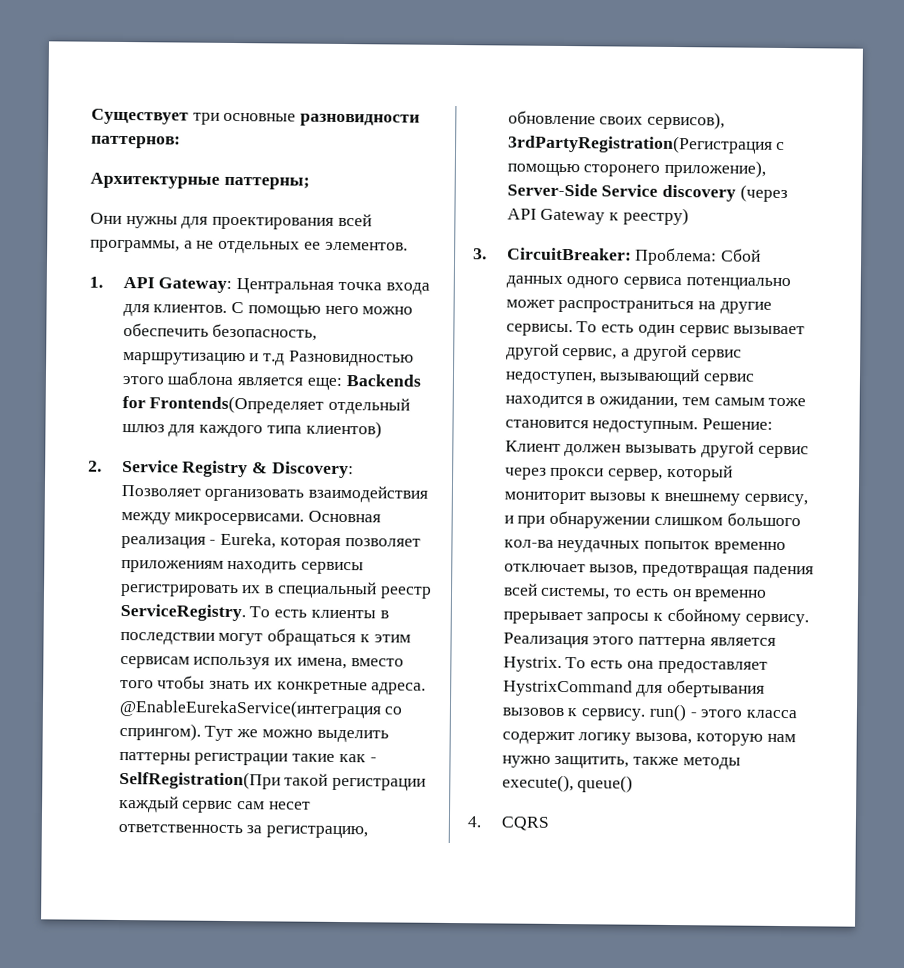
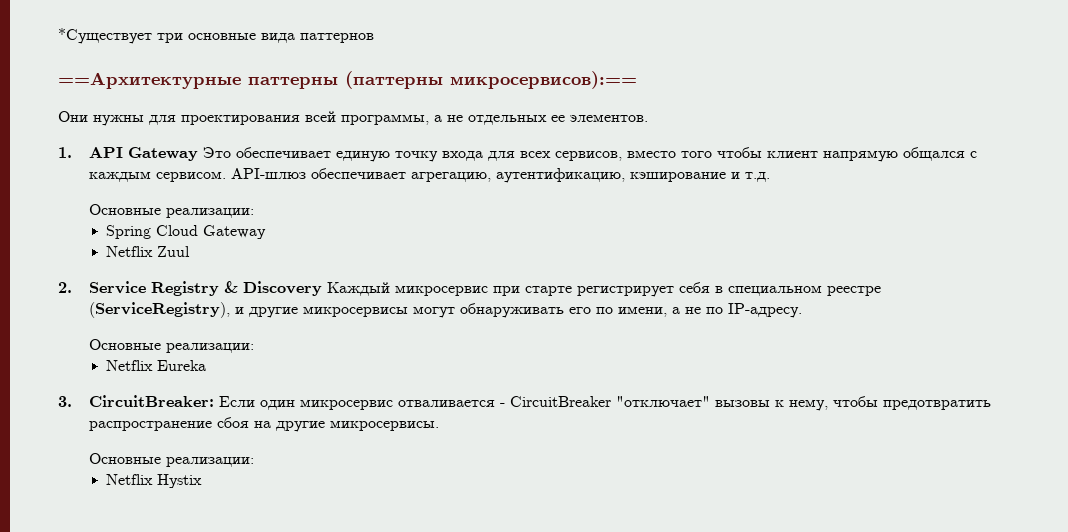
- Существует три основные разновидности паттернов:
- Архитектурные паттерны;
+ *Существует три основные вида паттернов
+ ==Архитектурные паттерны (паттерны микросервисов):==
- 1. API Gateway: Центральная точка входа для клиентов. С помощью него можно обеспечить безопасность, маршрутизацию и т.д Разновидностью этого шаблона является еще: Backends for Frontends(Определяет отдельный шлюз для каждого типа клиентов)
- 2. Service Registry & Discovery: Позволяет организовать взаимодействия между микросервисами. Основная реализация - Eureka, которая позволяет приложениям находить сервисы регистрировать их в специальный реестр ServiceRegistry. То есть клиенты в последствии могут обращаться к этим сервисам используя их имена, вместо того чтобы знать их конкретные адреса. @EnableEurekaService(интеграция со спрингом). Тут же можно выделить паттерны регистрации такие как - SelfRegistration(При такой регистрации каждый сервис сам несет ответственность за регистрацию, обновление своих сервисов), 3rdPartyRegistration(Регистрация с помощью сторонего приложение), Server-Side Service discovery (через API Gateway к реестру)
- 3. CircuitBreaker: Проблема: Сбой данных одного сервиса потенциально может распространиться на другие сервисы. То есть один сервис вызывает другой сервис, а другой сервис недоступен, вызывающий сервис находится в ожидании, тем самым тоже становится недоступным. Решение: Клиент должен вызывать другой сервис через прокси сервер, который мониторит вызовы к внешнему сервису, и при обнаружении слишком большого кол-ва неудачных попыток временно отключает вызов, предотвращая падения всей системы, то есть он временно прерывает запросы к сбойному сервису. Реализация этого паттерна является Hystrix. То есть она предоставляет HystrixCommand для обертывания вызовов к сервису. run() - этого класса содержит логику вызова, которую нам нужно защитить, также методы execute(), queue()
- 4. CQRS
+ 1. API Gateway Это обеспечивает единую точку входа для всех сервисов, вместо того чтобы клиент напрямую общался с каждым сервисом. API-шлюз обеспечивает агрегацию, аутентификацию, кэширование и т.д.
+ Основные реализации:
+ Spring Cloud Gateway
+ Netflix Zuul
+ 2. Service Registry & Discovery Каждый микросервис при старте регистрирует себя в специальном реестре (ServiceRegistry), и другие микросервисы могут обнаруживать его по имени, а не по IP-адресу.
+ Основные реализации:
+ Netflix Eureka
+ 3. CircuitBreaker: Если один микросервис отваливается - CircuitBreaker "отключает" вызовы к нему, чтобы предотвратить распространение сбоя на другие микросервисы.
+ Основные реализации:
+ Netflix Hystix

